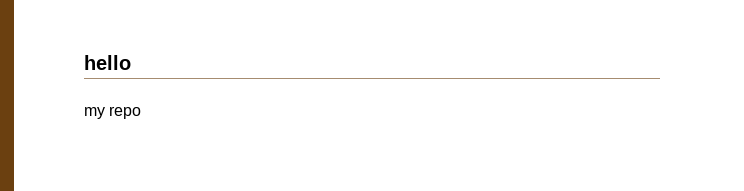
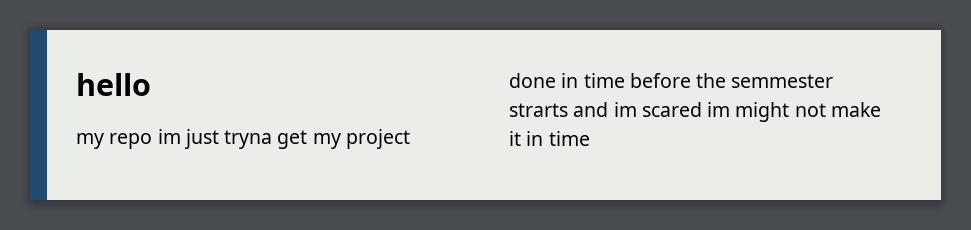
- my repo
+ my repo im just tryna get my project done in time before the semmester strarts and im scared im might not make it in time

